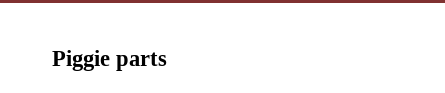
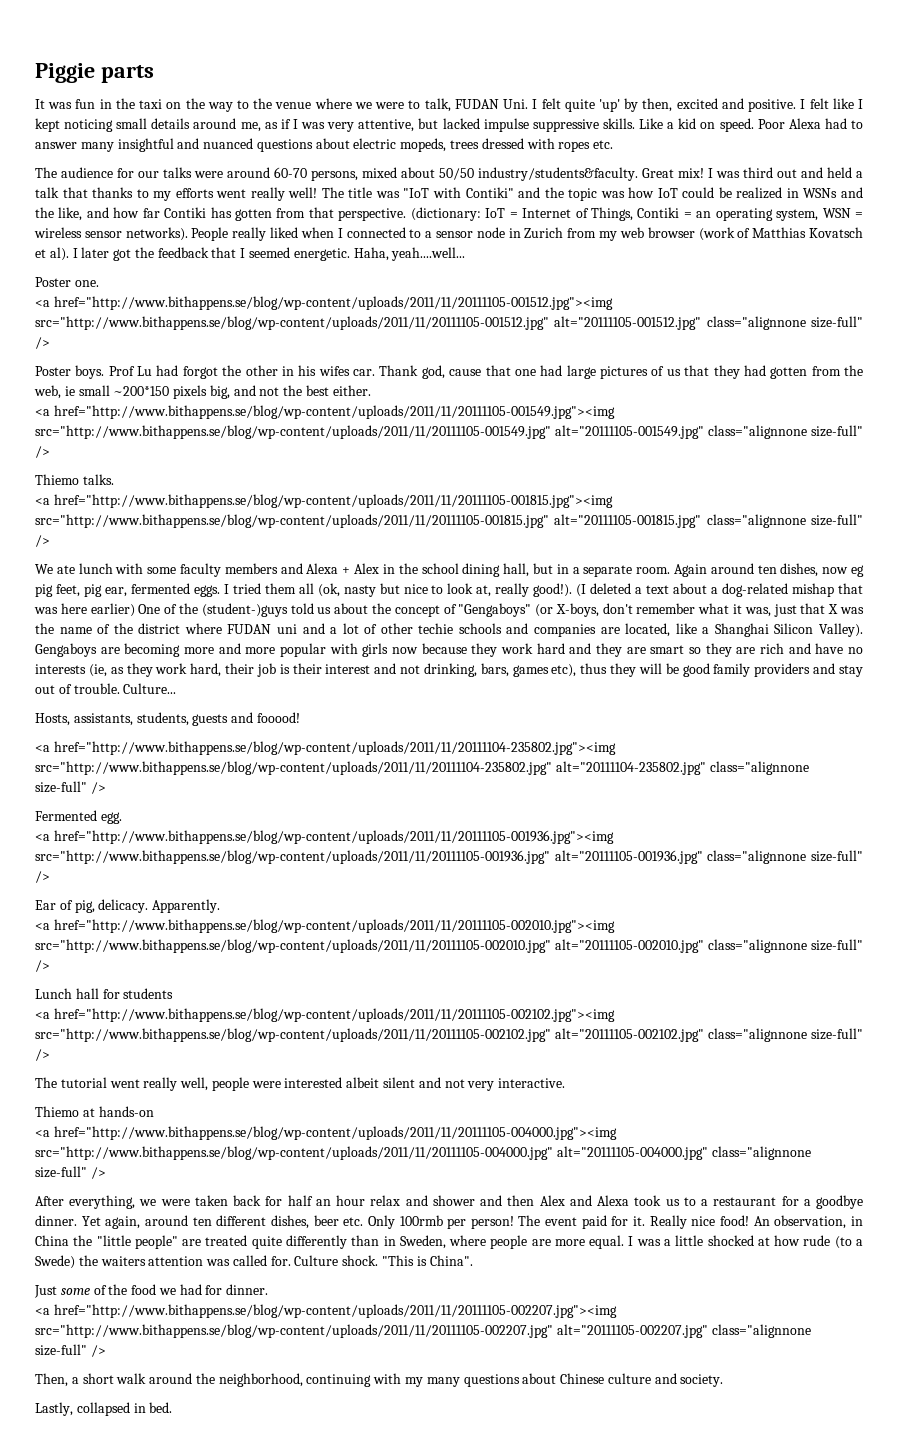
+ It was fun in the taxi on the way to the venue where we were to talk, FUDAN Uni. I felt quite 'up' by then, excited and positive. I felt like I kept noticing small details around me, as if I was very attentive, but lacked impulse suppressive skills. Like a kid on speed. Poor Alexa had to answer many insightful and nuanced questions about electric mopeds, trees dressed with ropes etc.
+ The audience for our talks were around 60-70 persons, mixed about 50/50 industry/students&faculty. Great mix! I was third out and held a talk that thanks to my efforts went really well! The title was "IoT with Contiki" and the topic was how IoT could be realized in WSNs and the like, and how far Contiki has gotten from that perspective. (dictionary: IoT = Internet of Things, Contiki = an operating system, WSN = wireless sensor networks). People really liked when I connected to a sensor node in Zurich from my web browser (work of Matthias Kovatsch et al). I later got the feedback that I seemed energetic. Haha, yeah....well...
+ Poster one.
+ <a href="http://www.bithappens.se/blog/wp-content/uploads/2011/11/20111105-001512.jpg"><img src="http://www.bithappens.se/blog/wp-content/uploads/2011/11/20111105-001512.jpg" alt="20111105-001512.jpg" class="alignnone size-full" />
+ Poster boys. Prof Lu had forgot the other in his wifes car. Thank god, cause that one had large pictures of us that they had gotten from the web, ie small ~200*150 pixels big, and not the best either.
+ <a href="http://www.bithappens.se/blog/wp-content/uploads/2011/11/20111105-001549.jpg"><img src="http://www.bithappens.se/blog/wp-content/uploads/2011/11/20111105-001549.jpg" alt="20111105-001549.jpg" class="alignnone size-full" />
+ Thiemo talks.
+ <a href="http://www.bithappens.se/blog/wp-content/uploads/2011/11/20111105-001815.jpg"><img src="http://www.bithappens.se/blog/wp-content/uploads/2011/11/20111105-001815.jpg" alt="20111105-001815.jpg" class="alignnone size-full" />
+ We ate lunch with some faculty members and Alexa + Alex in the school dining hall, but in a separate room. Again around ten dishes, now eg pig feet, pig ear, fermented eggs. I tried them all (ok, nasty but nice to look at, really good!). (I deleted a text about a dog-related mishap that was here earlier) One of the (student-)guys told us about the concept of "Gengaboys" (or X-boys, don't remember what it was, just that X was the name of the district where FUDAN uni and a lot of other techie schools and companies are located, like a Shanghai Silicon Valley). Gengaboys are becoming more and more popular with girls now because they work hard and they are smart so they are rich and have no interests (ie, as they work hard, their job is their interest and not drinking, bars, games etc), thus they will be good family providers and stay out of trouble. Culture...
+ Hosts, assistants, students, guests and fooood!
+ <a href="http://www.bithappens.se/blog/wp-content/uploads/2011/11/20111104-235802.jpg"><img src="http://www.bithappens.se/blog/wp-content/uploads/2011/11/20111104-235802.jpg" alt="20111104-235802.jpg" class="alignnone size-full" />
+ Fermented egg.
+ <a href="http://www.bithappens.se/blog/wp-content/uploads/2011/11/20111105-001936.jpg"><img src="http://www.bithappens.se/blog/wp-content/uploads/2011/11/20111105-001936.jpg" alt="20111105-001936.jpg" class="alignnone size-full" />
+ Ear of pig, delicacy. Apparently.
+ <a href="http://www.bithappens.se/blog/wp-content/uploads/2011/11/20111105-002010.jpg"><img src="http://www.bithappens.se/blog/wp-content/uploads/2011/11/20111105-002010.jpg" alt="20111105-002010.jpg" class="alignnone size-full" />
+ Lunch hall for students
+ <a href="http://www.bithappens.se/blog/wp-content/uploads/2011/11/20111105-002102.jpg"><img src="http://www.bithappens.se/blog/wp-content/uploads/2011/11/20111105-002102.jpg" alt="20111105-002102.jpg" class="alignnone size-full" />
+ The tutorial went really well, people were interested albeit silent and not very interactive.
+ Thiemo at hands-on
+ <a href="http://www.bithappens.se/blog/wp-content/uploads/2011/11/20111105-004000.jpg"><img src="http://www.bithappens.se/blog/wp-content/uploads/2011/11/20111105-004000.jpg" alt="20111105-004000.jpg" class="alignnone size-full" />
+ After everything, we were taken back for half an hour relax and shower and then Alex and Alexa took us to a restaurant for a goodbye dinner. Yet again, around ten different dishes, beer etc. Only 100rmb per person! The event paid for it. Really nice food! An observation, in China the "little people" are treated quite differently than in Sweden, where people are more equal. I was a little shocked at how rude (to a Swede) the waiters attention was called for. Culture shock. "This is China".
+ Just some of the food we had for dinner.
+ <a href="http://www.bithappens.se/blog/wp-content/uploads/2011/11/20111105-002207.jpg"><img src="http://www.bithappens.se/blog/wp-content/uploads/2011/11/20111105-002207.jpg" alt="20111105-002207.jpg" class="alignnone size-full" />
+ Then, a short walk around the neighborhood, continuing with my many questions about Chinese culture and society.
+ Lastly, collapsed in bed.

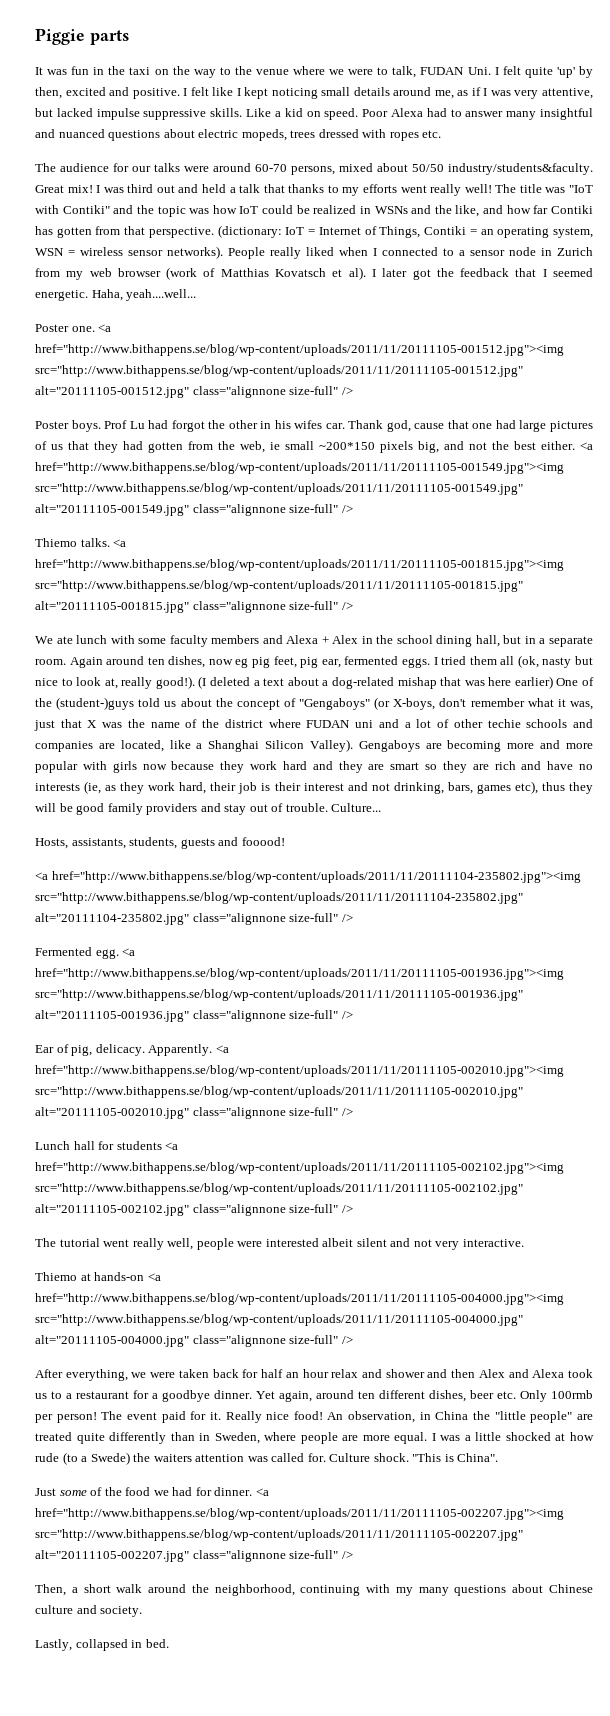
- Poster one.
- <a href="http://www.bithappens.se/blog/wp-content/uploads/2011/11/20111105-001512.jpg"><img src="http://www.bithappens.se/blog/wp-content/uploads/2011/11/20111105-001512.jpg" alt="20111105-001512.jpg" class="alignnone size-full" />
+ Poster one. <a href="http://www.bithappens.se/blog/wp-content/uploads/2011/11/20111105-001512.jpg"><img src="http://www.bithappens.se/blog/wp-content/uploads/2011/11/20111105-001512.jpg" alt="20111105-001512.jpg" class="alignnone size-full" />
- Thank god, cause that one had large pictures of us that they had gotten from the web, ie small ~200*150 pixels big, and not the best either.
- <a href="http://www.bithappens.se/blog/wp-content/uploads/2011/11/20111105-001549.jpg"><img src="http://www.bithappens.se/blog/wp-content/uploads/2011/11/20111105-001549.jpg" alt="20111105-001549.jpg" class="alignnone size-full" />
+ Thank god, cause that one had large pictures of us that they had gotten from the web, ie small ~200*150 pixels big, and not the best either. <a href="http://www.bithappens.se/blog/wp-content/uploads/2011/11/20111105-001549.jpg"><img src="http://www.bithappens.se/blog/wp-content/uploads/2011/11/20111105-001549.jpg" alt="20111105-001549.jpg" class="alignnone size-full" />
- Thiemo talks.
- <a href="http://www.bithappens.se/blog/wp-content/uploads/2011/11/20111105-001815.jpg"><img src="http://www.bithappens.se/blog/wp-content/uploads/2011/11/20111105-001815.jpg" alt="20111105-001815.jpg" class="alignnone size-full" />
+ Thiemo talks. <a href="http://www.bithappens.se/blog/wp-content/uploads/2011/11/20111105-001815.jpg"><img src="http://www.bithappens.se/blog/wp-content/uploads/2011/11/20111105-001815.jpg" alt="20111105-001815.jpg" class="alignnone size-full" />
- Fermented egg.
- <a href="http://www.bithappens.se/blog/wp-content/uploads/2011/11/20111105-001936.jpg"><img src="http://www.bithappens.se/blog/wp-content/uploads/2011/11/20111105-001936.jpg" alt="20111105-001936.jpg" class="alignnone size-full" />
+ Fermented egg. <a href="http://www.bithappens.se/blog/wp-content/uploads/2011/11/20111105-001936.jpg"><img src="http://www.bithappens.se/blog/wp-content/uploads/2011/11/20111105-001936.jpg" alt="20111105-001936.jpg" class="alignnone size-full" />
- Apparently.
- <a href="http://www.bithappens.se/blog/wp-content/uploads/2011/11/20111105-002010.jpg"><img src="http://www.bithappens.se/blog/wp-content/uploads/2011/11/20111105-002010.jpg" alt="20111105-002010.jpg" class="alignnone size-full" />
+ Apparently. <a href="http://www.bithappens.se/blog/wp-content/uploads/2011/11/20111105-002010.jpg"><img src="http://www.bithappens.se/blog/wp-content/uploads/2011/11/20111105-002010.jpg" alt="20111105-002010.jpg" class="alignnone size-full" />
- Lunch hall for students
- <a href="http://www.bithappens.se/blog/wp-content/uploads/2011/11/20111105-002102.jpg"><img src="http://www.bithappens.se/blog/wp-content/uploads/2011/11/20111105-002102.jpg" alt="20111105-002102.jpg" class="alignnone size-full" />
+ Lunch hall for students <a href="http://www.bithappens.se/blog/wp-content/uploads/2011/11/20111105-002102.jpg"><img src="http://www.bithappens.se/blog/wp-content/uploads/2011/11/20111105-002102.jpg" alt="20111105-002102.jpg" class="alignnone size-full" />
- Thiemo at hands-on
- <a href="http://www.bithappens.se/blog/wp-content/uploads/2011/11/20111105-004000.jpg"><img src="http://www.bithappens.se/blog/wp-content/uploads/2011/11/20111105-004000.jpg" alt="20111105-004000.jpg" class="alignnone size-full" />
+ Thiemo at hands-on <a href="http://www.bithappens.se/blog/wp-content/uploads/2011/11/20111105-004000.jpg"><img src="http://www.bithappens.se/blog/wp-content/uploads/2011/11/20111105-004000.jpg" alt="20111105-004000.jpg" class="alignnone size-full" />
- Just some of the food we had for dinner.
- <a href="http://www.bithappens.se/blog/wp-content/uploads/2011/11/20111105-002207.jpg"><img src="http://www.bithappens.se/blog/wp-content/uploads/2011/11/20111105-002207.jpg" alt="20111105-002207.jpg" class="alignnone size-full" />
+ Just some of the food we had for dinner. <a href="http://www.bithappens.se/blog/wp-content/uploads/2011/11/20111105-002207.jpg"><img src="http://www.bithappens.se/blog/wp-content/uploads/2011/11/20111105-002207.jpg" alt="20111105-002207.jpg" class="alignnone size-full" />

